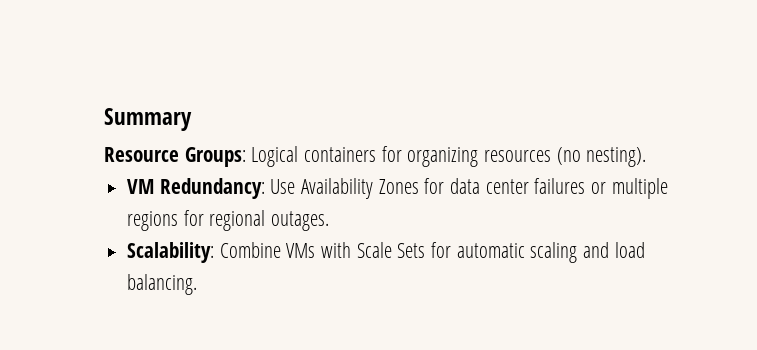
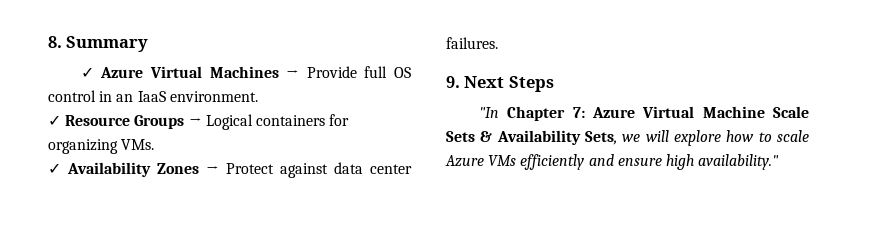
- Summary
+ 8. Summary
- Resource Groups: Logical containers for organizing resources (no nesting).
- VM Redundancy: Use Availability Zones for data center failures or multiple regions for regional outages.
- Scalability: Combine VMs with Scale Sets for automatic scaling and load balancing.
+ ✓ Azure Virtual Machines → Provide full OS control in an IaaS environment.
+ ✓ Resource Groups → Logical containers for organizing VMs.
+ ✓ Availability Zones → Protect against data center failures.
+ 9. Next Steps
+ "In Chapter 7: Azure Virtual Machine Scale Sets & Availability Sets, we will explore how to scale Azure VMs efficiently and ensure high availability."

